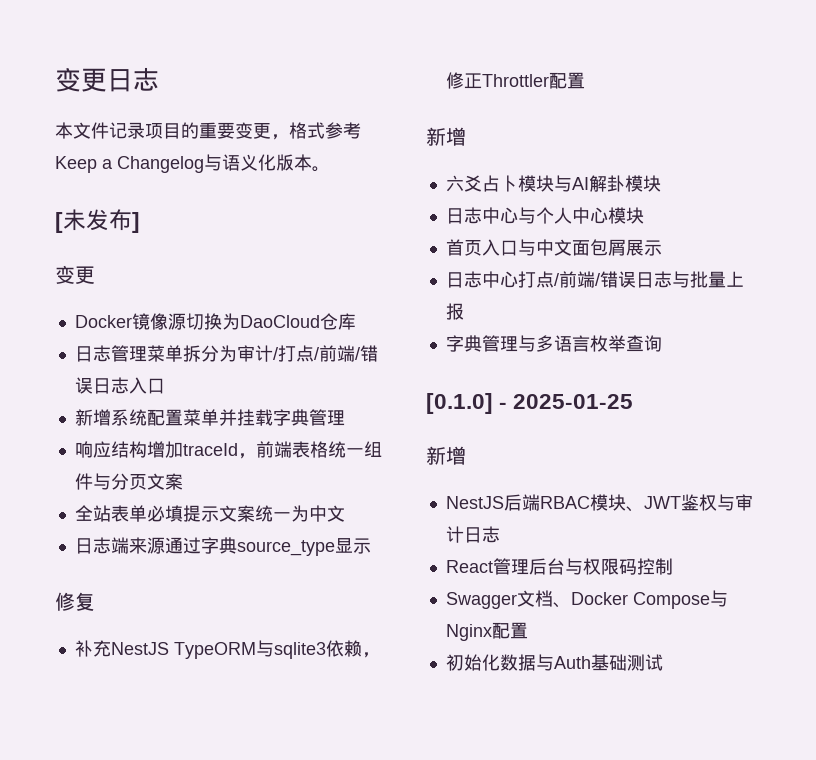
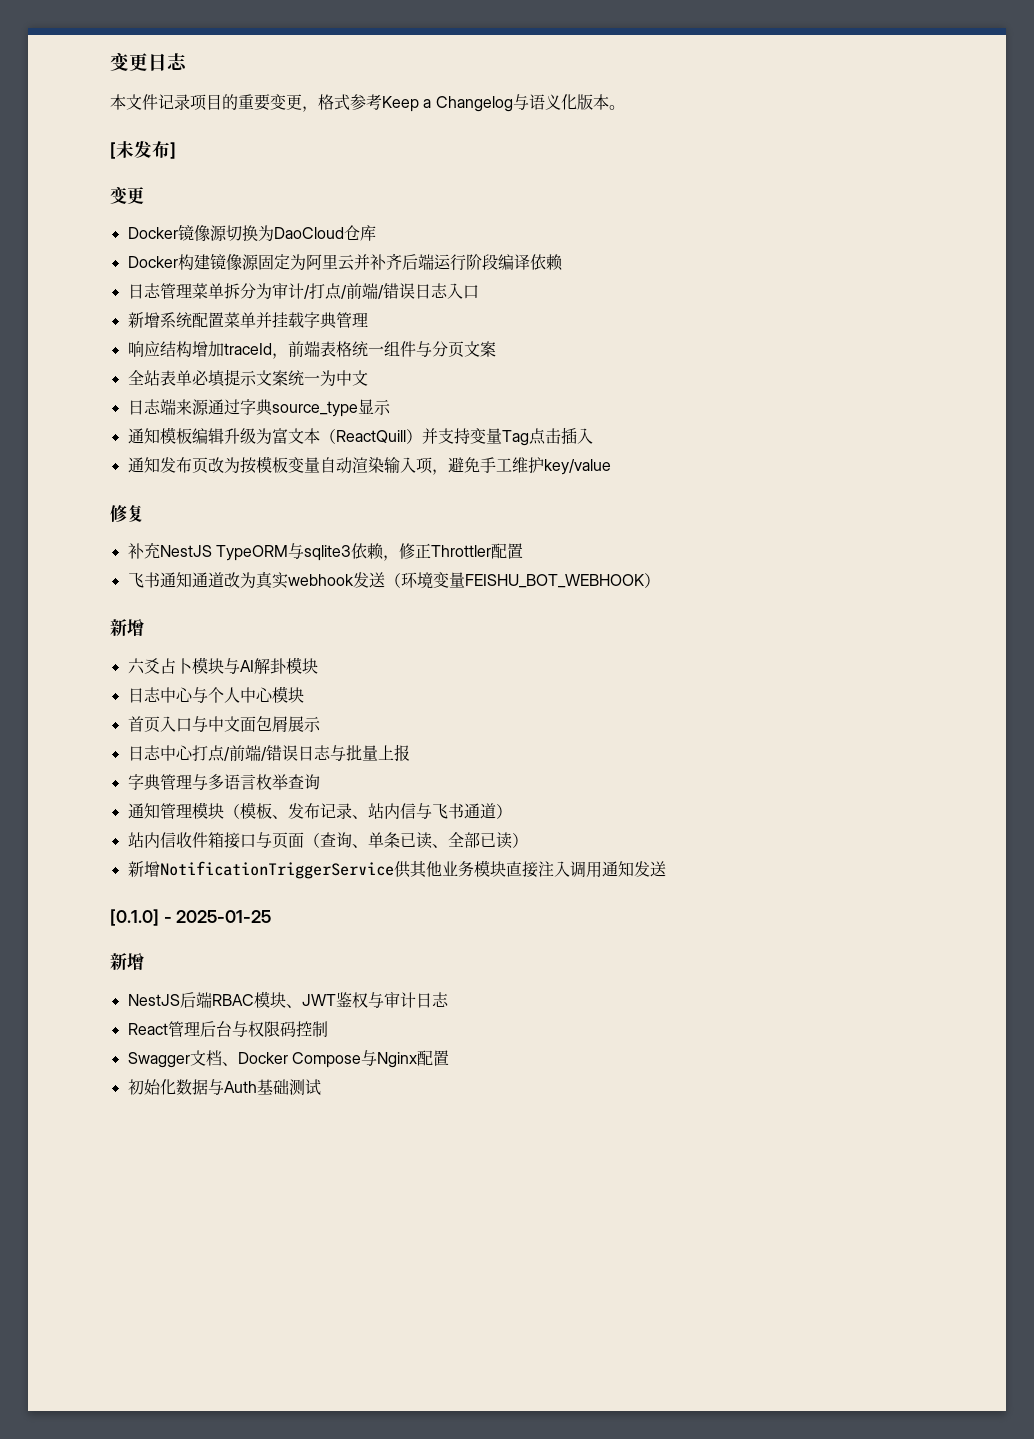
+ Docker构建镜像源固定为阿里云并补齐后端运行阶段编译依赖
+ 通知模板编辑升级为富文本（ReactQuill）并支持变量Tag点击插入
+ 通知发布页改为按模板变量自动渲染输入项，避免手工维护key/value
+ 飞书通知通道改为真实webhook发送（环境变量FEISHU_BOT_WEBHOOK）
+ 通知管理模块（模板、发布记录、站内信与飞书通道）
+ 站内信收件箱接口与页面（查询、单条已读、全部已读）
+ 新增NotificationTriggerService供其他业务模块直接注入调用通知发送

